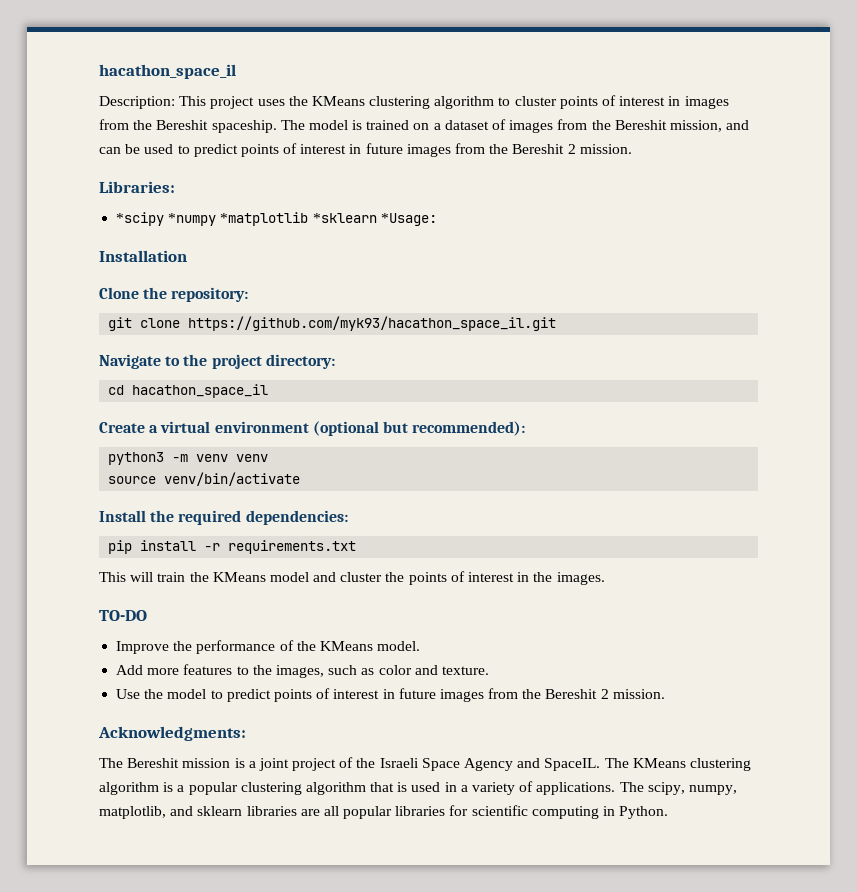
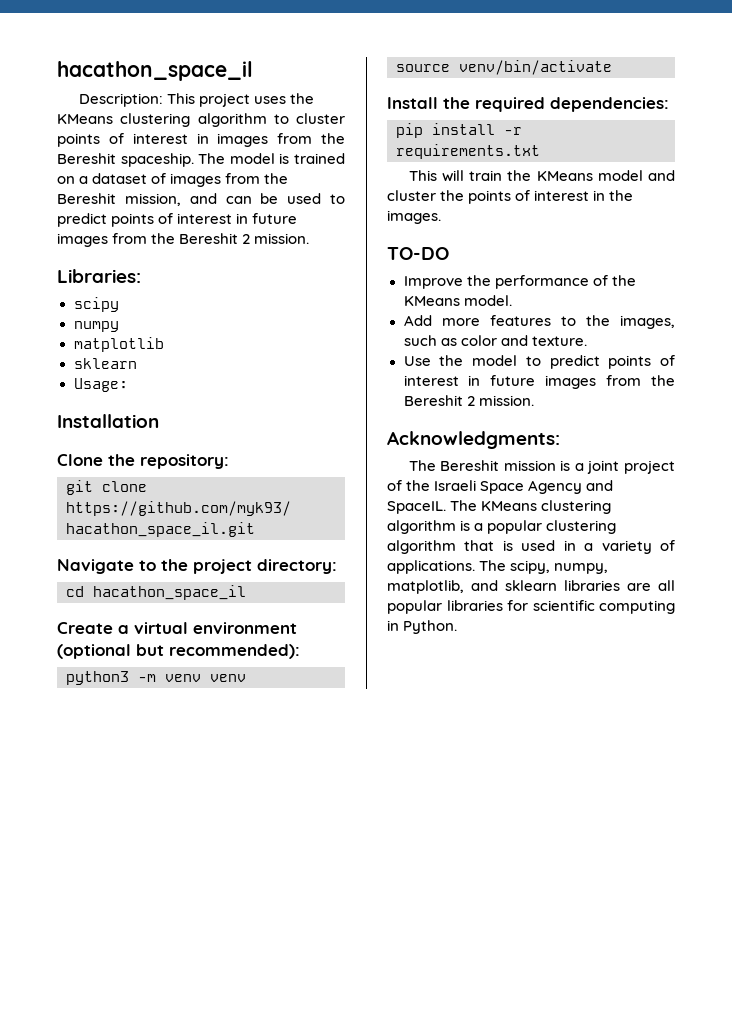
- *scipy *numpy *matplotlib *sklearn *Usage:
+ scipy
+ numpy
+ matplotlib
+ sklearn
+ Usage:

